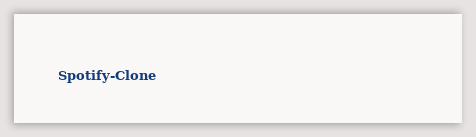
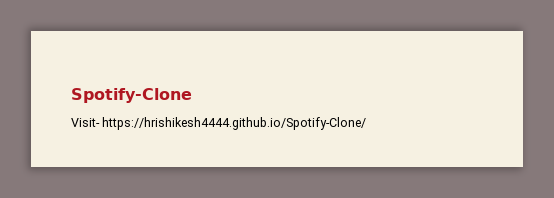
+ Visit- https://hrishikesh4444.github.io/Spotify-Clone/

